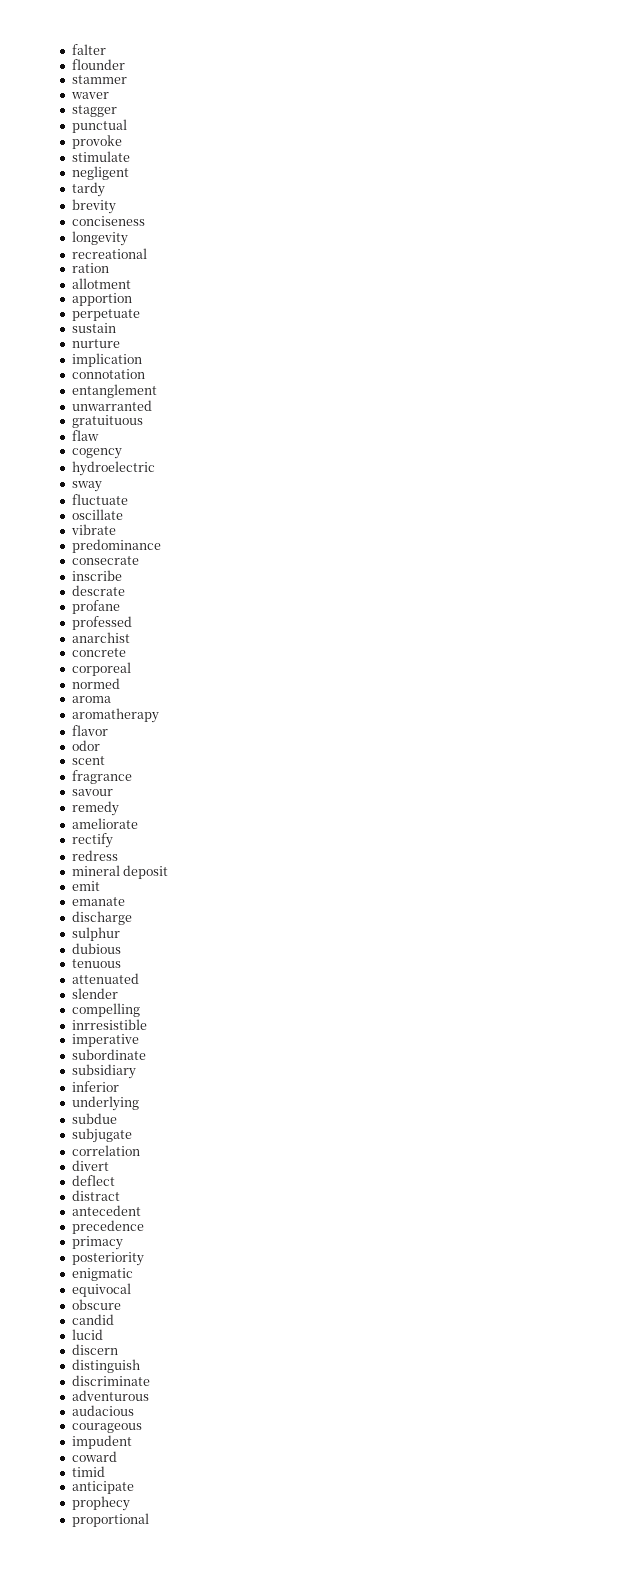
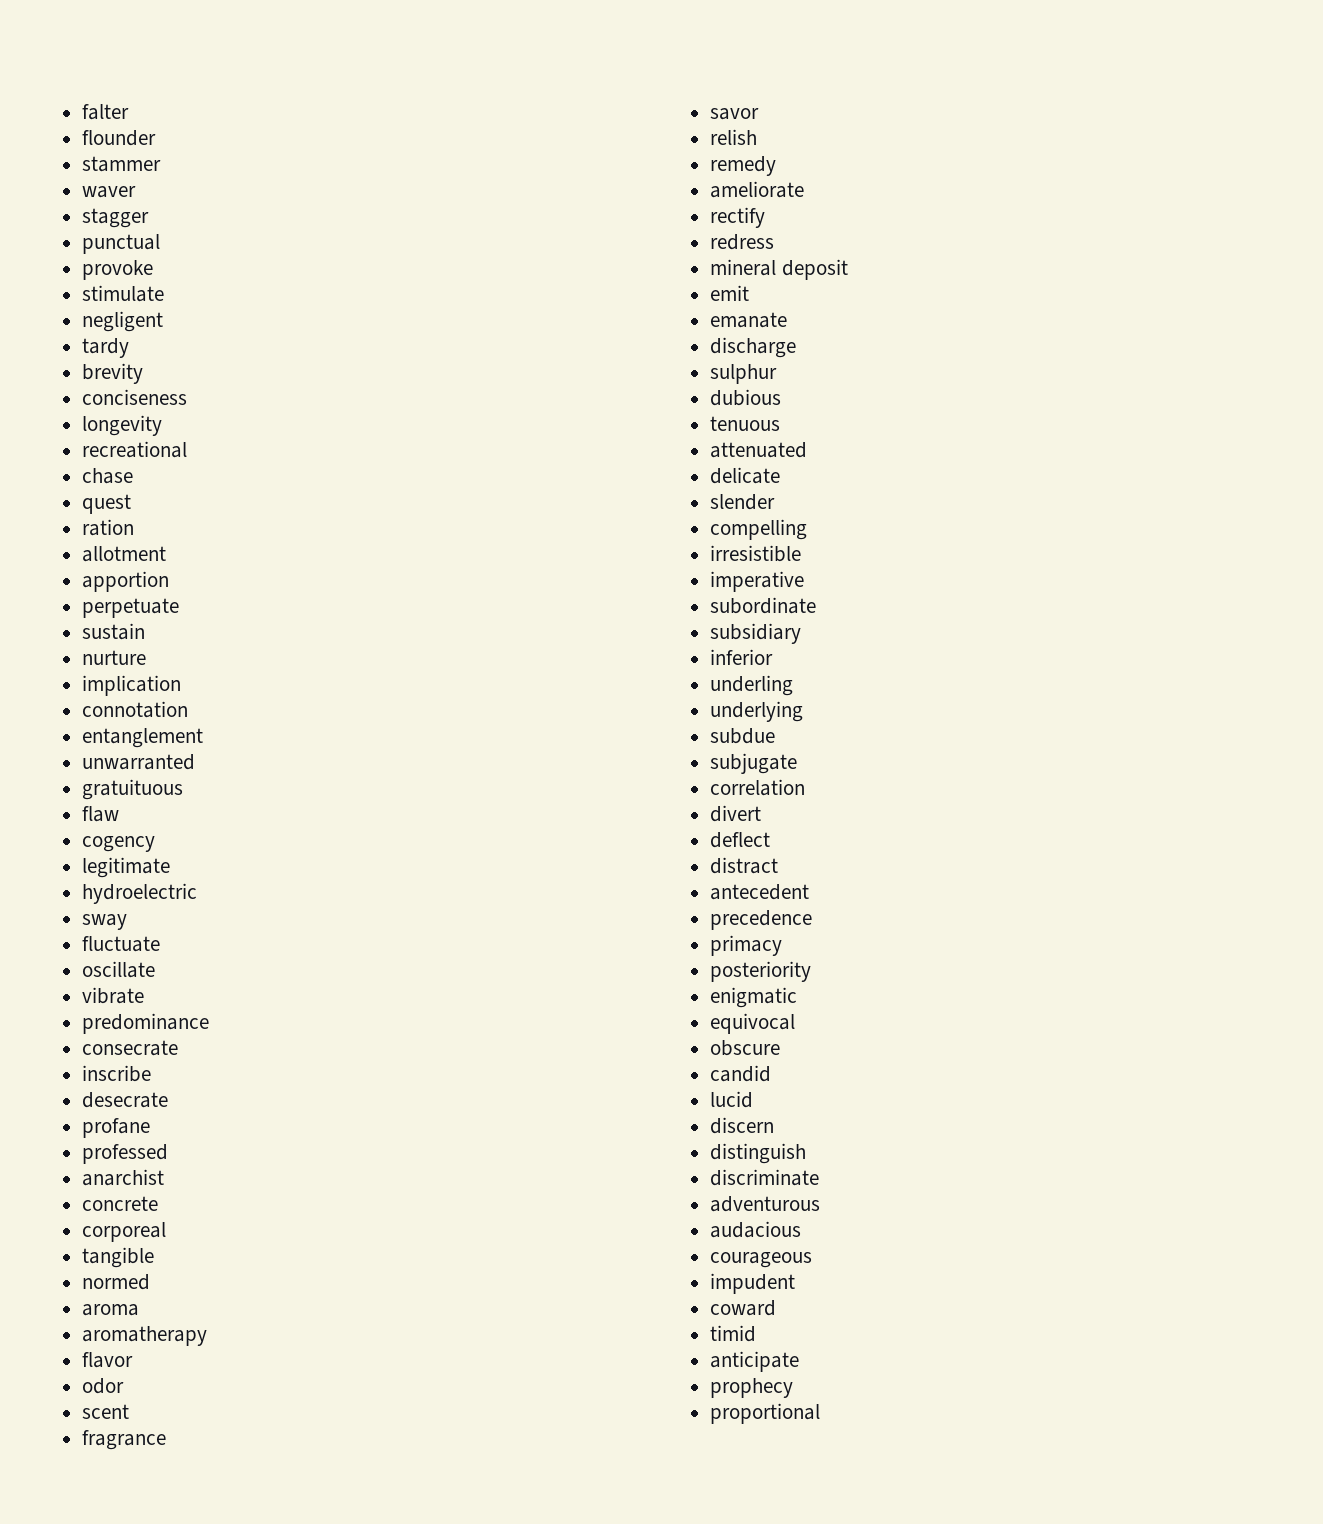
+ chase
+ quest
+ legitimate
- descrate
+ desecrate
+ tangible
- savour
+ savor
+ relish
+ delicate
- inrresistible
+ irresistible
+ underling

